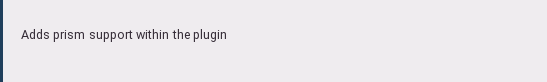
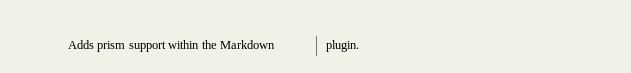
- Adds prism support within the plugin
+ Adds prism support within the Markdown plugin.

